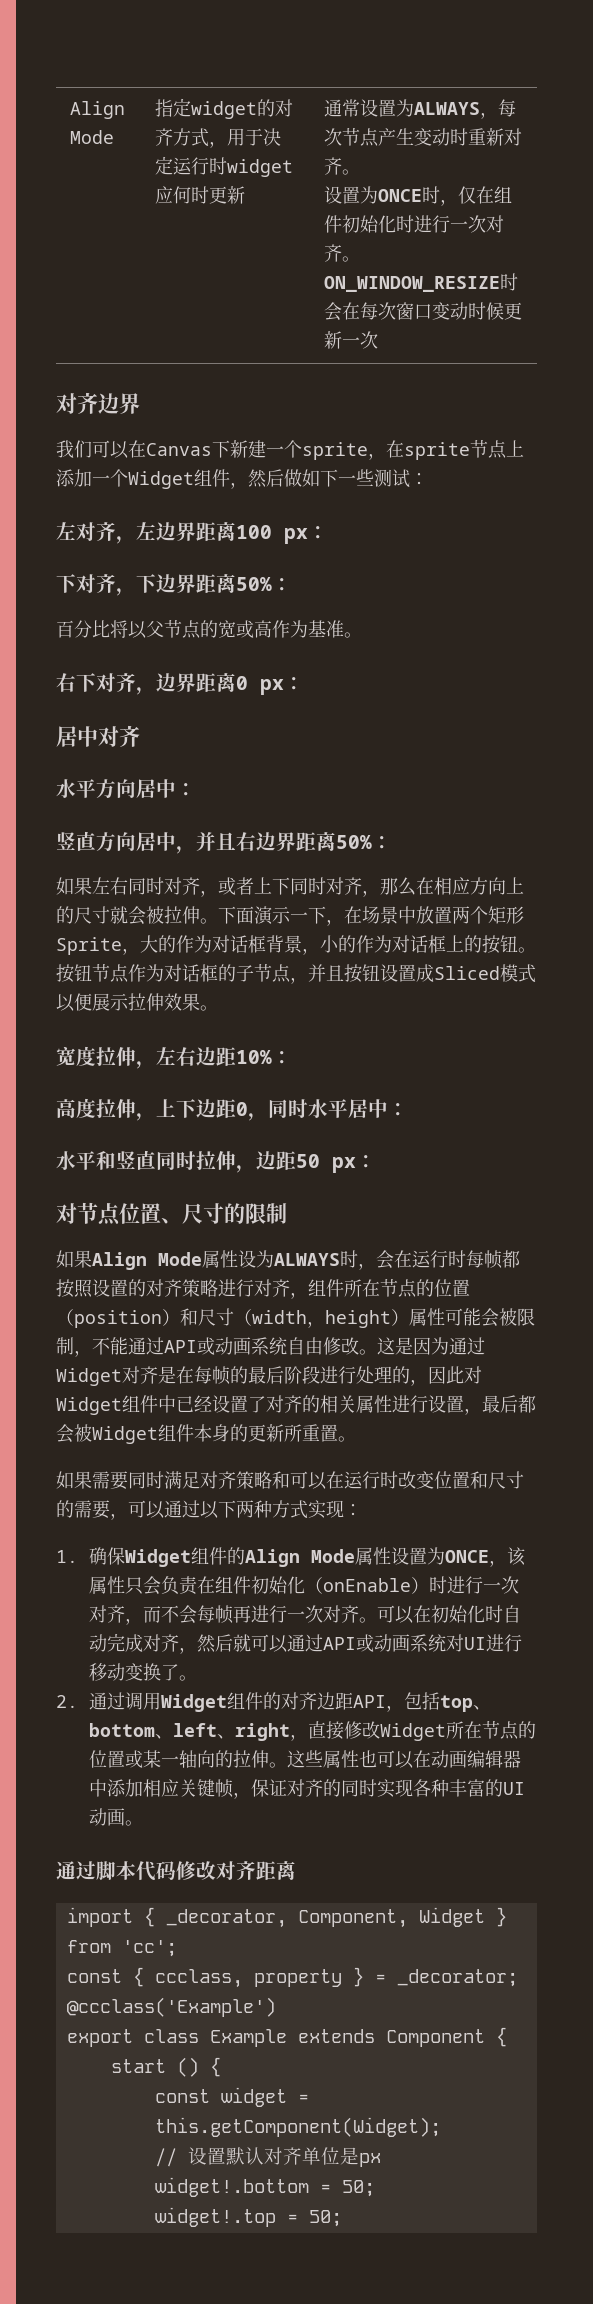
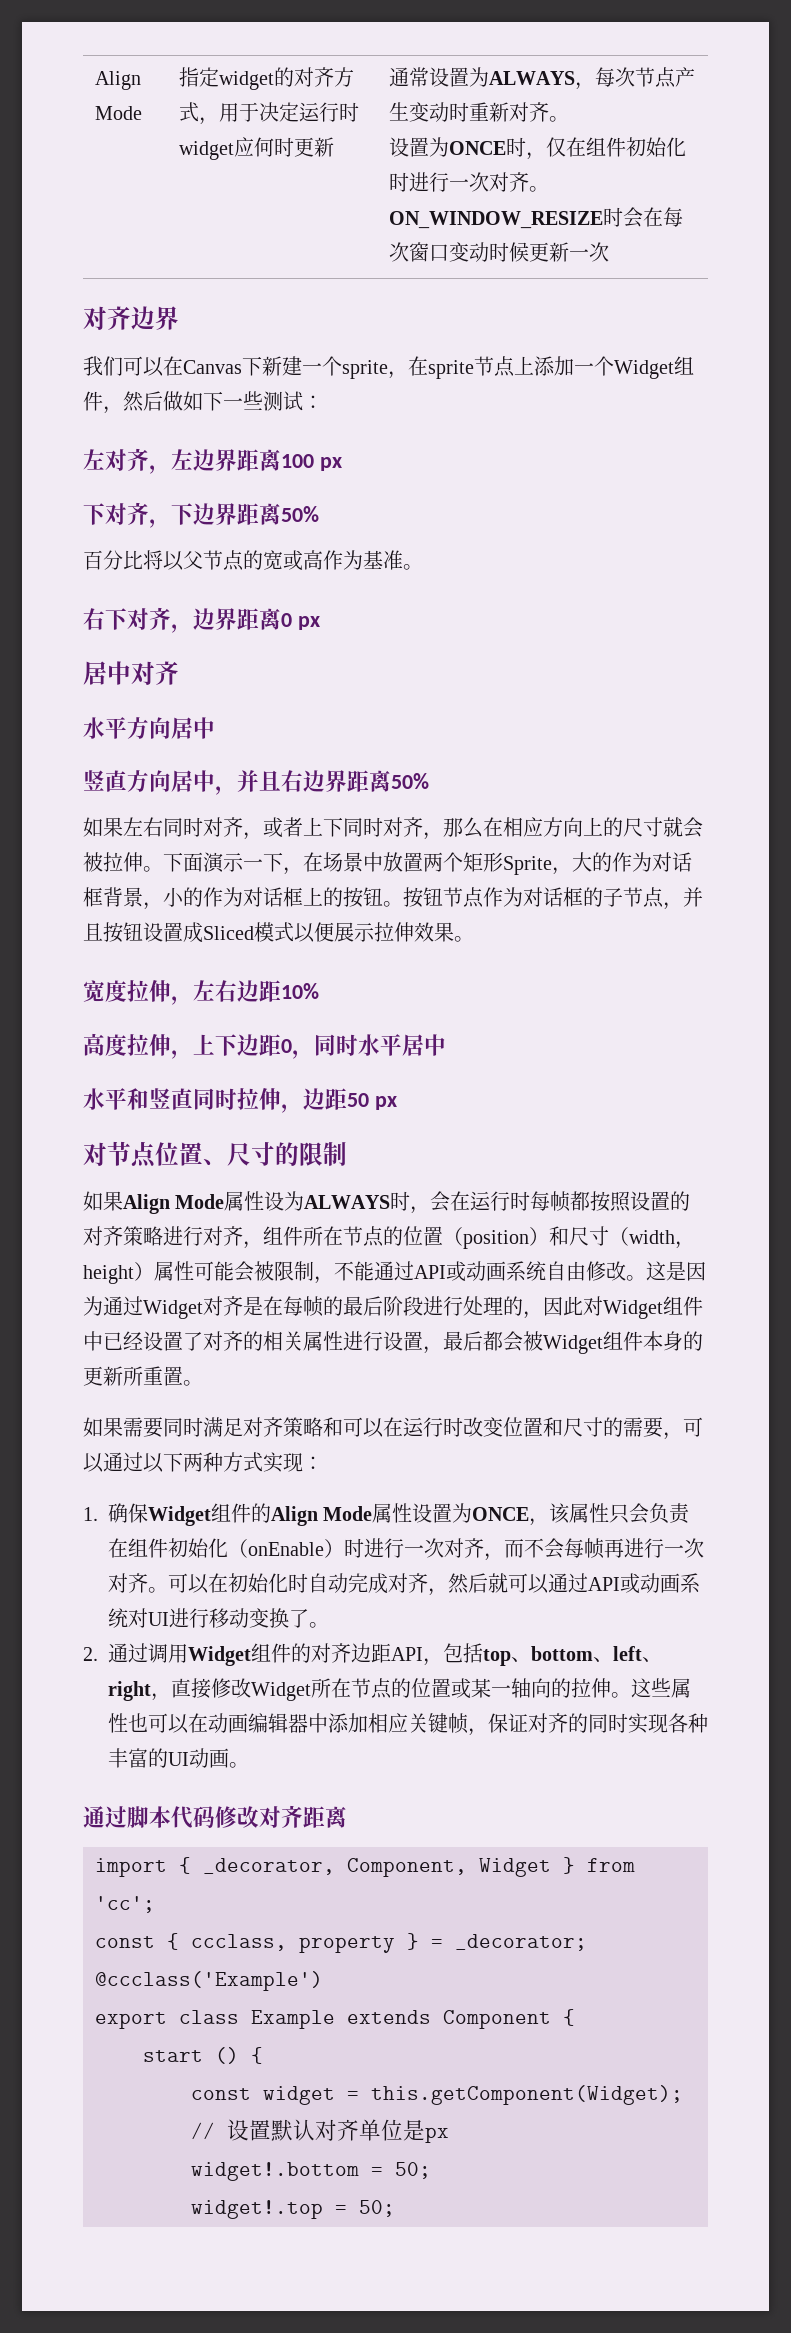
- 左对齐，左边界距离100 px：
+ 左对齐，左边界距离100 px
- 下对齐，下边界距离50%：
+ 下对齐，下边界距离50%
- 右下对齐，边界距离0 px：
+ 右下对齐，边界距离0 px
- 水平方向居中：
+ 水平方向居中
- 竖直方向居中，并且右边界距离50%：
+ 竖直方向居中，并且右边界距离50%
- 宽度拉伸，左右边距10%：
+ 宽度拉伸，左右边距10%
- 高度拉伸，上下边距0，同时水平居中：
+ 高度拉伸，上下边距0，同时水平居中
- 水平和竖直同时拉伸，边距50 px：
+ 水平和竖直同时拉伸，边距50 px

